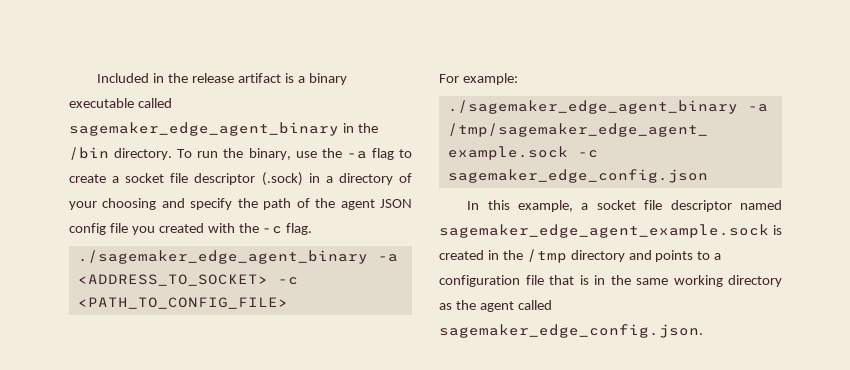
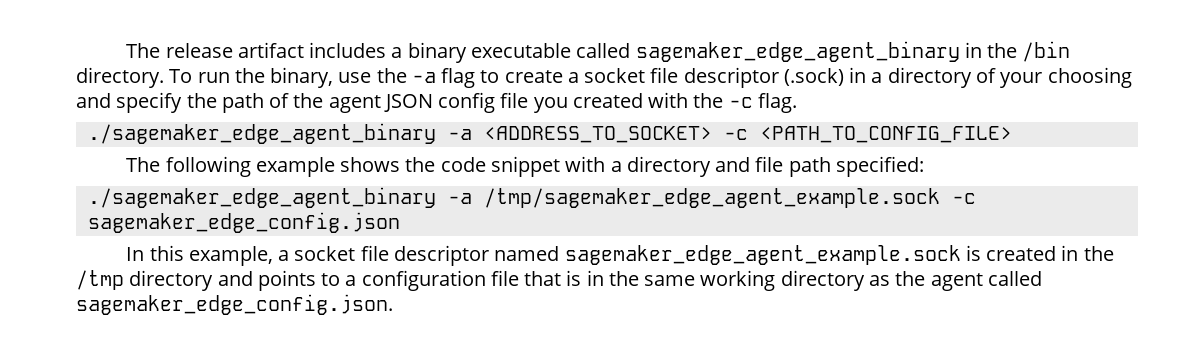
- Included in the release artifact is a binary executable called sagemaker_edge_agent_binary in the /bin directory.
+ The release artifact includes a binary executable called sagemaker_edge_agent_binary in the /bin directory.
- For example:
+ The following example shows the code snippet with a directory and file path specified:

